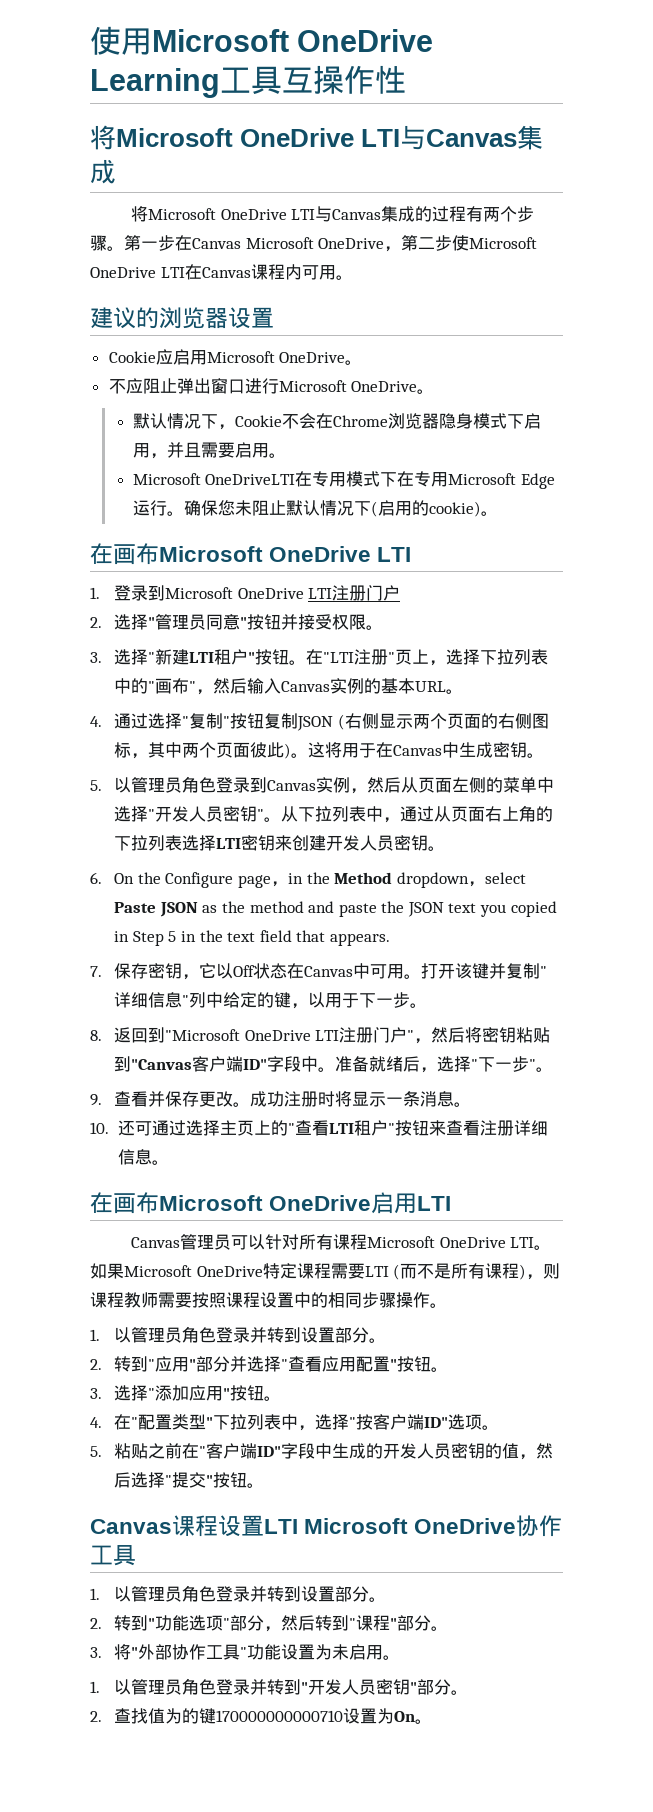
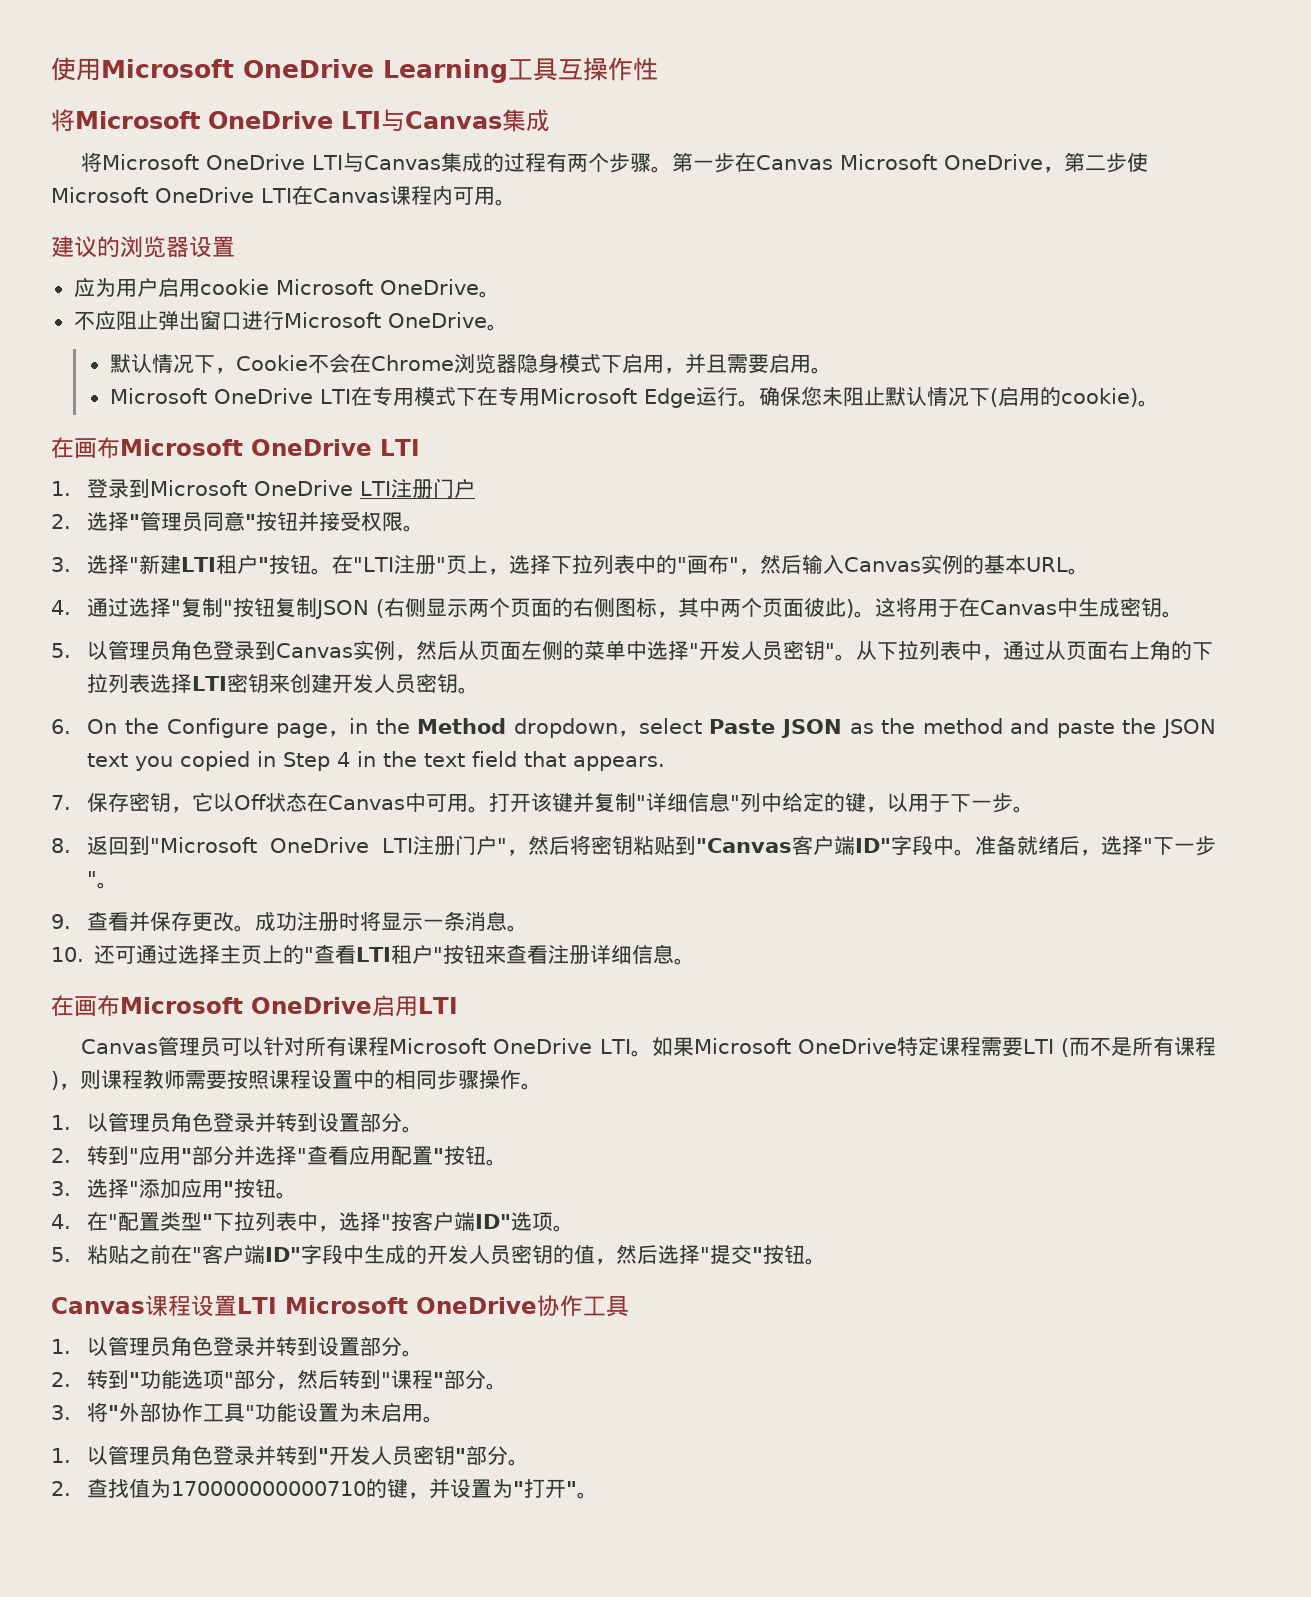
- Cookie应启用Microsoft OneDrive。
+ 应为用户启用cookie Microsoft OneDrive。
- Microsoft OneDriveLTI在专用模式下在专用Microsoft Edge运行。
+ Microsoft OneDrive LTI在专用模式下在专用Microsoft Edge运行。
- 6. On the Configure page，in the Method dropdown，select Paste JSON as the method and paste the JSON text you copied in Step 5 in the text field that appears.
+ 6. On the Configure page，in the Method dropdown，select Paste JSON as the method and paste the JSON text you copied in Step 4 in the text field that appears.
- 2.查找值为的键170000000000710设置为On。
+ 2.查找值为170000000000710的键，并设置为"打开"。

